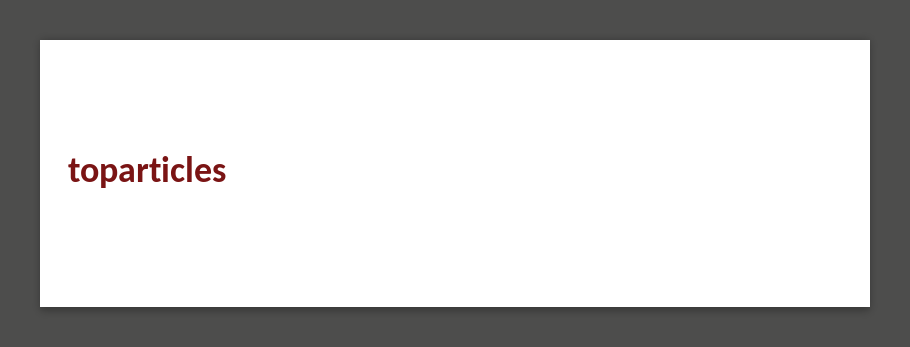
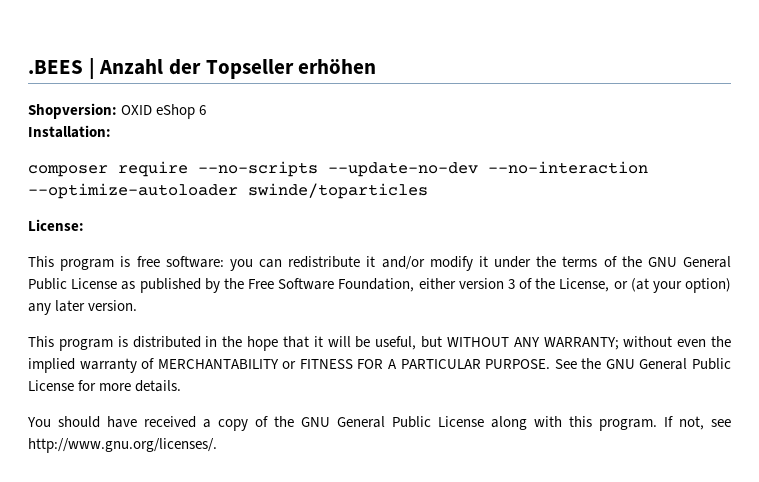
- toparticles
+ .BEES | Anzahl der Topseller erhöhen
+ Shopversion: OXID eShop 6
+ Installation:
+ composer require --no-scripts --update-no-dev --no-interaction --optimize-autoloader swinde/toparticles
+ License:
+ This program is free software: you can redistribute it and/or modify it under the terms of the GNU General Public License as published by the Free Software Foundation, either version 3 of the License, or (at your option) any later version.
+ This program is distributed in the hope that it will be useful, but WITHOUT ANY WARRANTY; without even the implied warranty of MERCHANTABILITY or FITNESS FOR A PARTICULAR PURPOSE. See the GNU General Public License for more details.
+ You should have received a copy of the GNU General Public License along with this program. If not, see http://www.gnu.org/licenses/.

